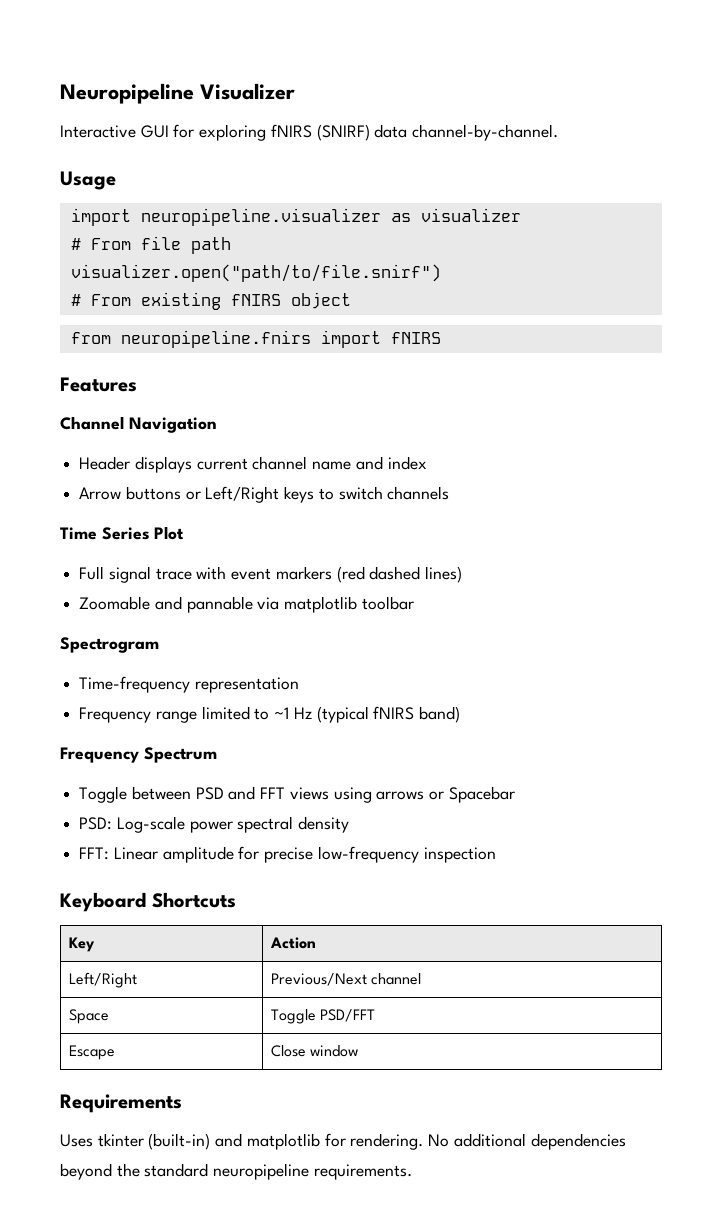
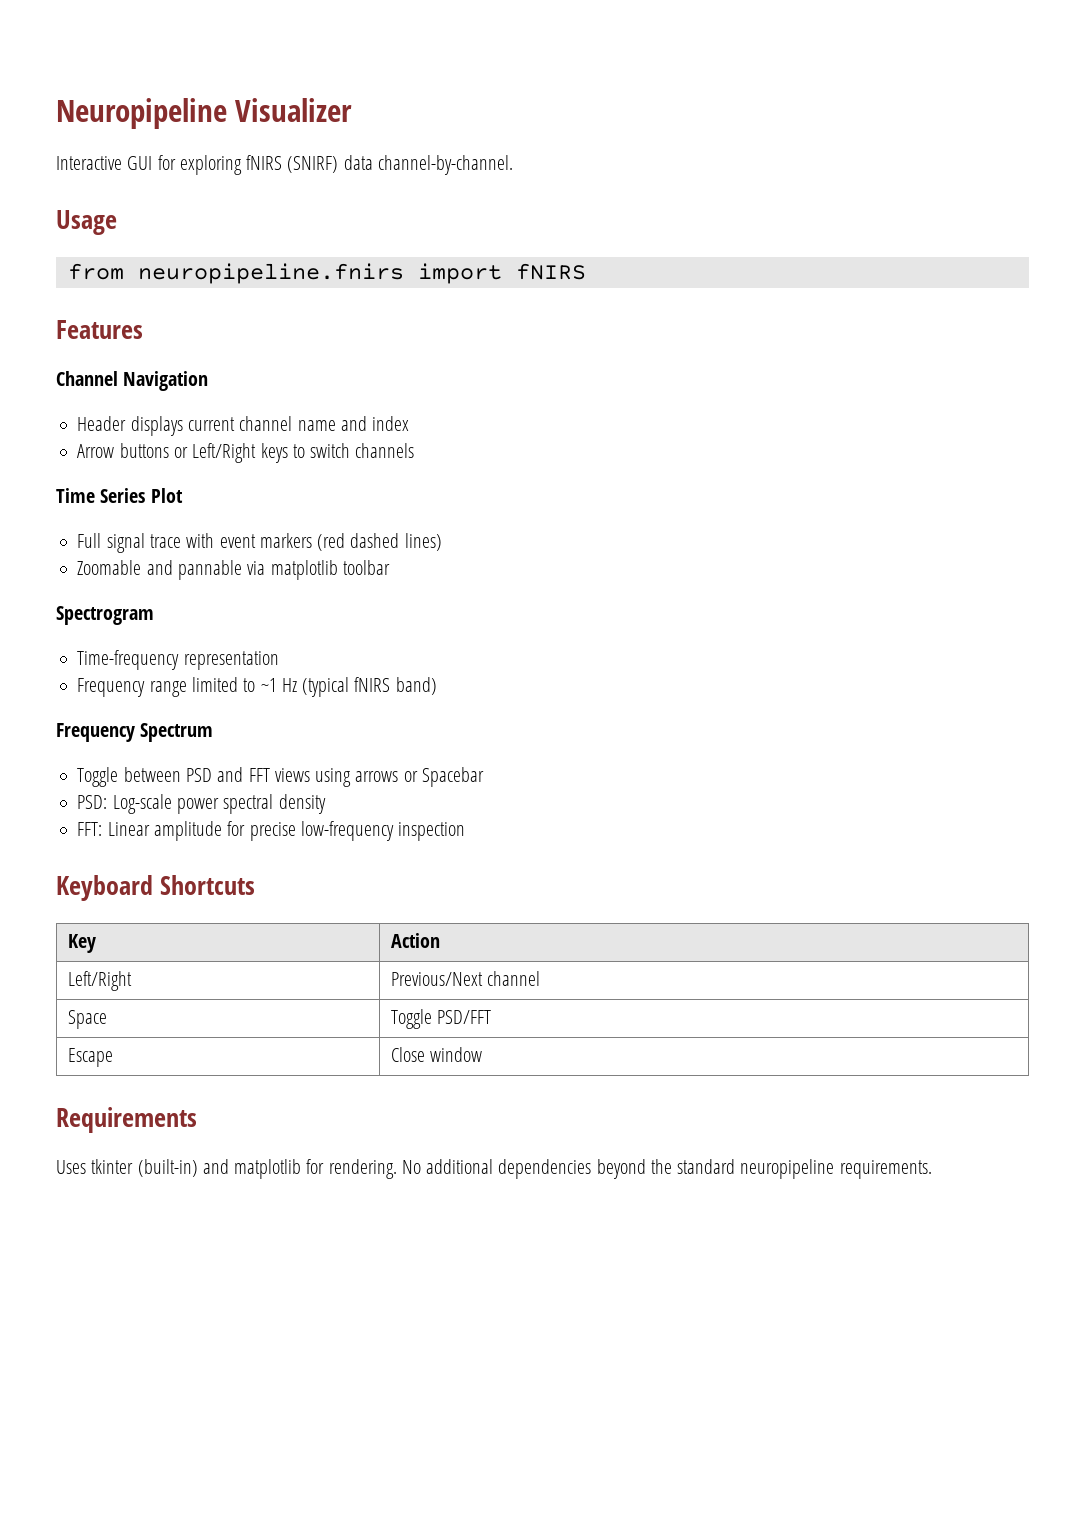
- import neuropipeline.visualizer as visualizer
- # From file path
- visualizer.open("path/to/file.snirf")
- # From existing fNIRS object

